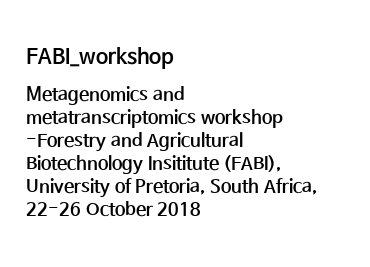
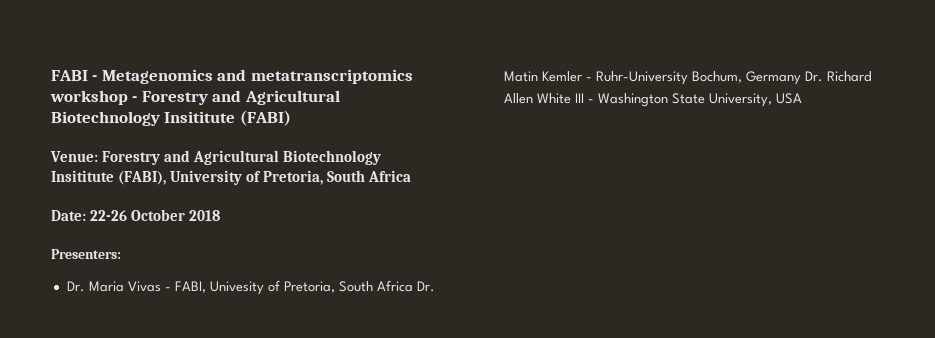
- FABI_workshop
- Metagenomics and metatranscriptomics workshop -Forestry and Agricultural Biotechnology Insititute (FABI), University of Pretoria, South Africa, 22-26 October 2018
+ FABI - Metagenomics and metatranscriptomics workshop - Forestry and Agricultural Biotechnology Insititute (FABI)
+ Venue: Forestry and Agricultural Biotechnology Insititute (FABI), University of Pretoria, South Africa
+ Date: 22-26 October 2018
+ Presenters:
+ Dr. Maria Vivas - FABI, Univesity of Pretoria, South Africa Dr. Matin Kemler - Ruhr-University Bochum, Germany Dr. Richard Allen White III - Washington State University, USA

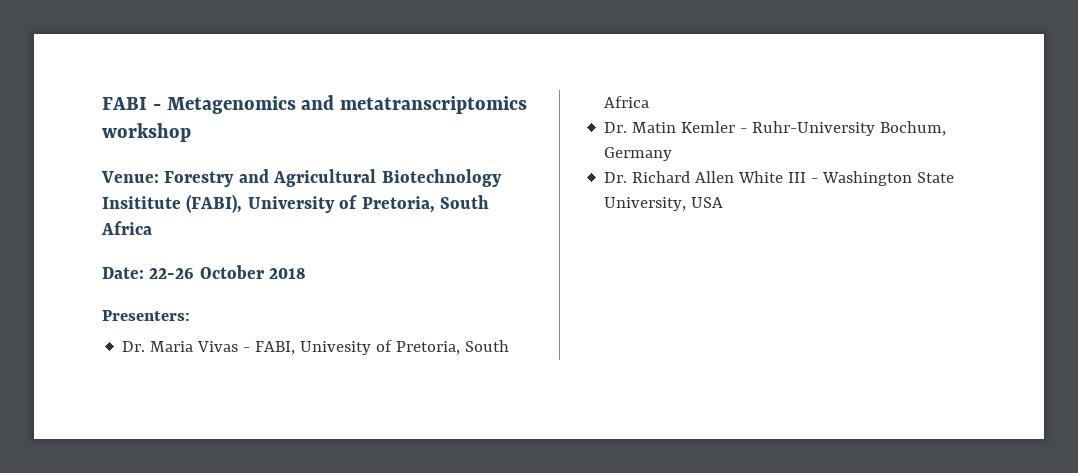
- FABI - Metagenomics and metatranscriptomics workshop - Forestry and Agricultural Biotechnology Insititute (FABI)
+ FABI - Metagenomics and metatranscriptomics workshop
- Dr. Maria Vivas - FABI, Univesity of Pretoria, South Africa Dr. Matin Kemler - Ruhr-University Bochum, Germany Dr. Richard Allen White III - Washington State University, USA
+ Dr. Maria Vivas - FABI, Univesity of Pretoria, South Africa
+ Dr. Matin Kemler - Ruhr-University Bochum, Germany
+ Dr. Richard Allen White III - Washington State University, USA

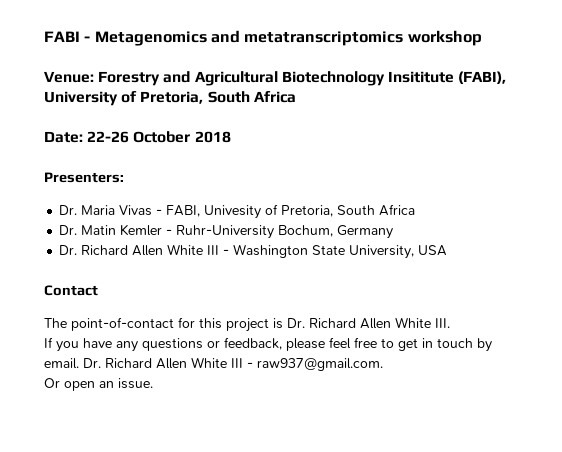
+ Contact
+ The point-of-contact for this project is Dr. Richard Allen White III.
+ If you have any questions or feedback, please feel free to get in touch by email. Dr. Richard Allen White III - raw937@gmail.com.
+ Or open an issue.

